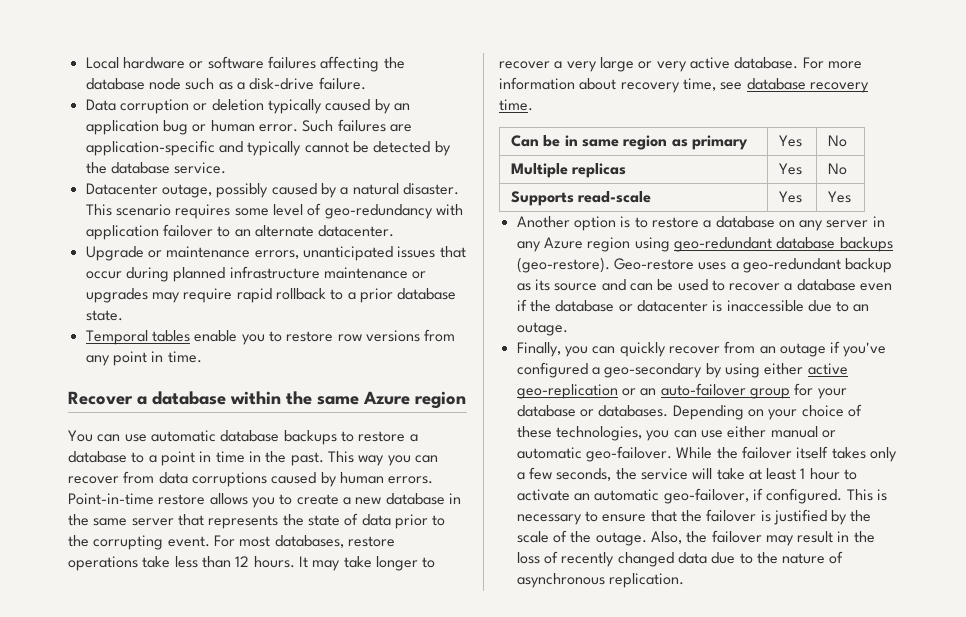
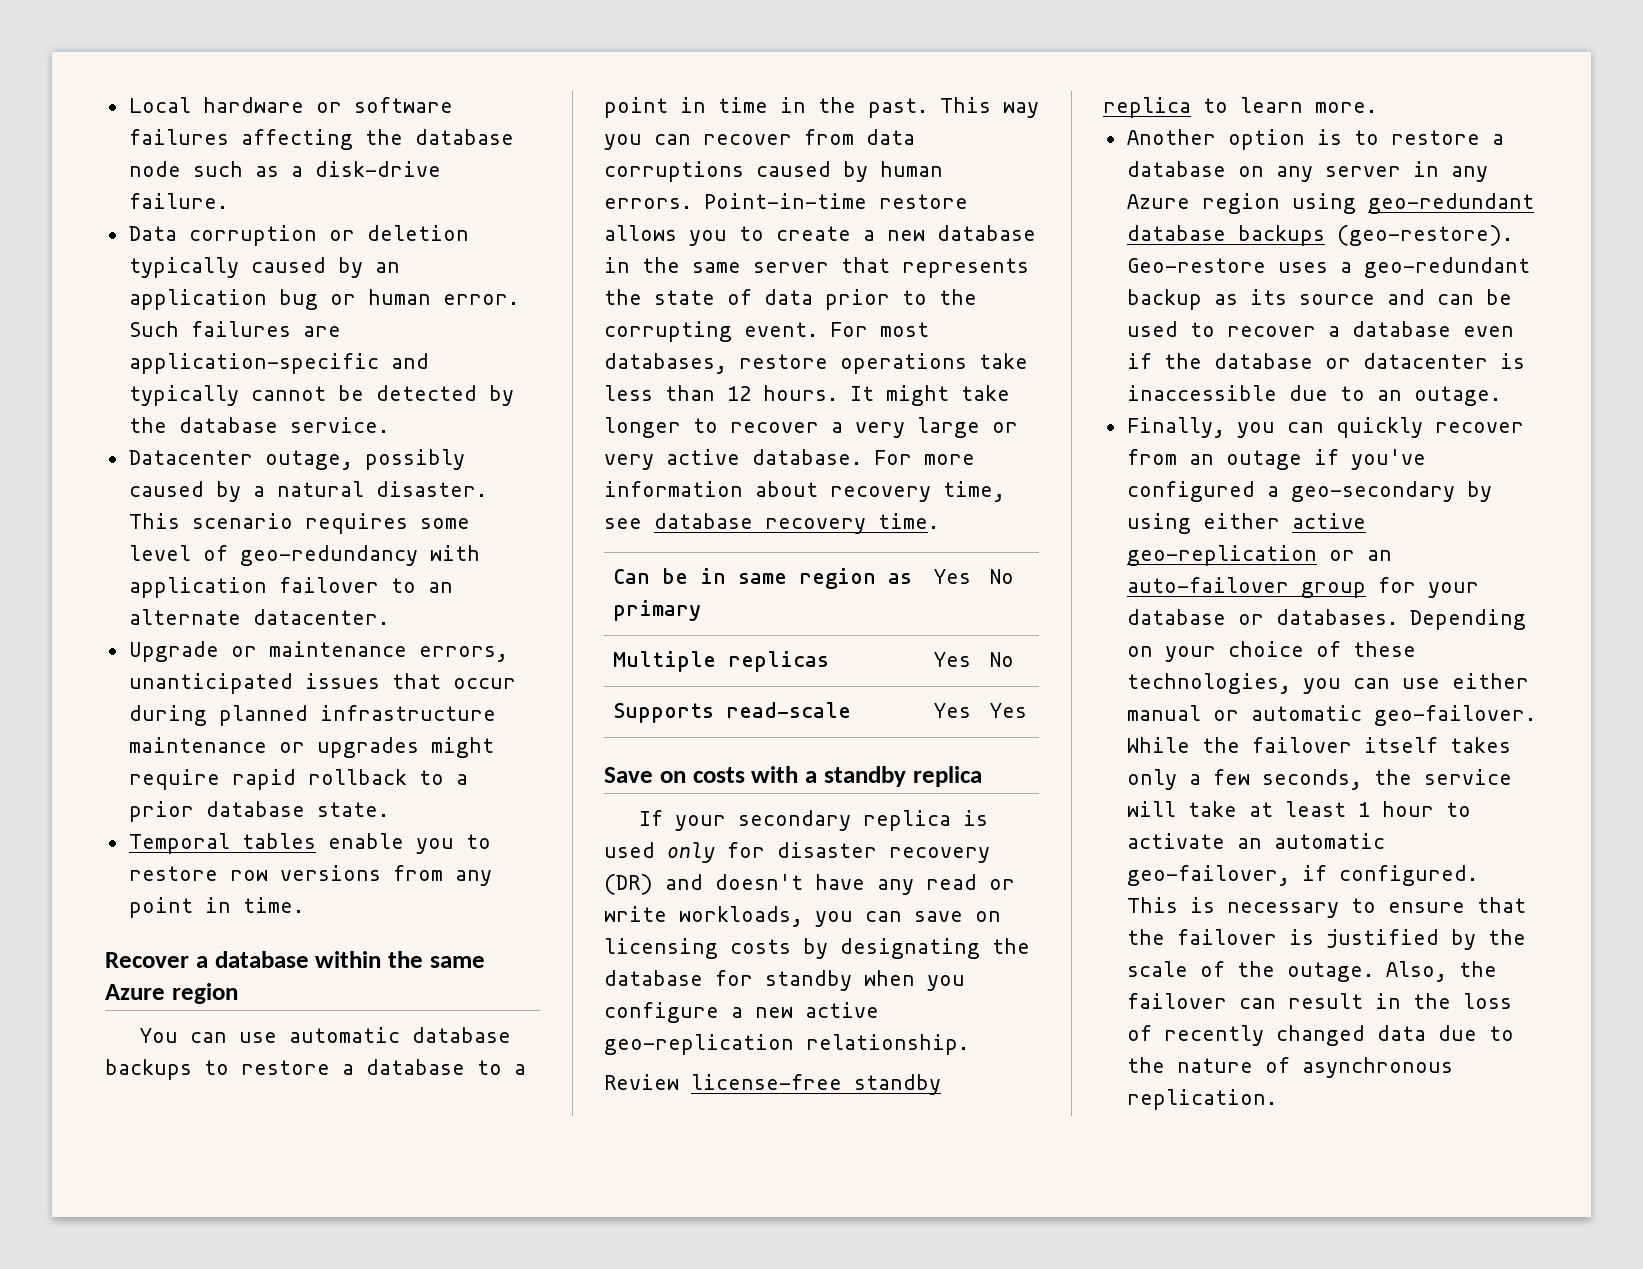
- Upgrade or maintenance errors, unanticipated issues that occur during planned infrastructure maintenance or upgrades may require rapid rollback to a prior database state.
+ Upgrade or maintenance errors, unanticipated issues that occur during planned infrastructure maintenance or upgrades might require rapid rollback to a prior database state.
- It may take longer to recover a very large or very active database.
+ It might take longer to recover a very large or very active database.
+ Save on costs with a standby replica
+ If your secondary replica is used only for disaster recovery (DR) and doesn't have any read or write workloads, you can save on licensing costs by designating the database for standby when you configure a new active geo-replication relationship.
+ Review license-free standby replica to learn more.
- Also, the failover may result in the loss of recently changed data due to the nature of asynchronous replication.
+ Also, the failover can result in the loss of recently changed data due to the nature of asynchronous replication.

